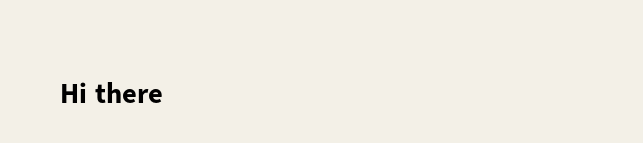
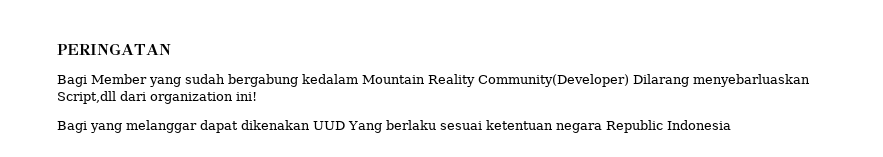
- Hi there
+ PERINGATAN
+ Bagi Member yang sudah bergabung kedalam Mountain Reality Community(Developer) Dilarang menyebarluaskan Script,dll dari organization ini!
+ Bagi yang melanggar dapat dikenakan UUD Yang berlaku sesuai ketentuan negara Republic Indonesia

